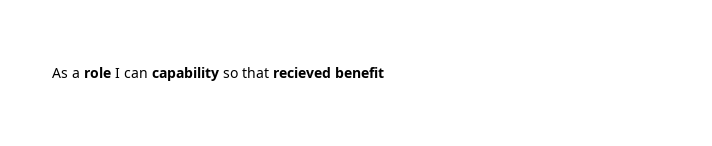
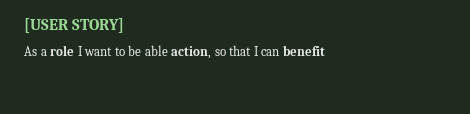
+ [USER STORY]
- As a role I can capability so that recieved benefit
+ As a role I want to be able action, so that I can benefit

